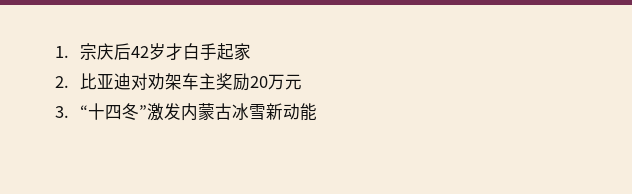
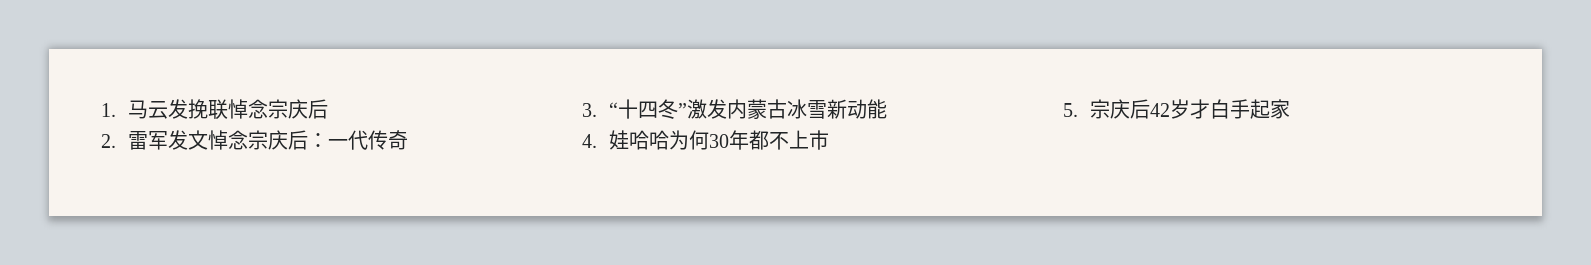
- 1.宗庆后42岁才白手起家
- 2.比亚迪对劝架车主奖励20万元
+ 1.马云发挽联悼念宗庆后
+ 2.雷军发文悼念宗庆后：一代传奇
+ 4.娃哈哈为何30年都不上市
+ 5.宗庆后42岁才白手起家

